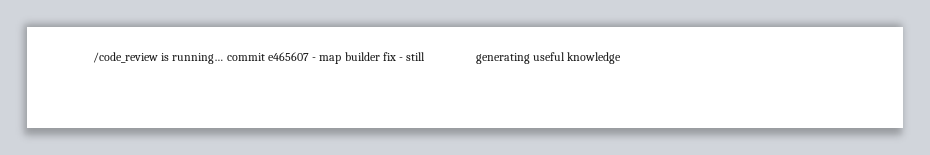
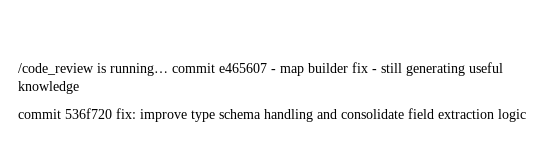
+ commit 536f720 fix: improve type schema handling and consolidate field extraction logic

